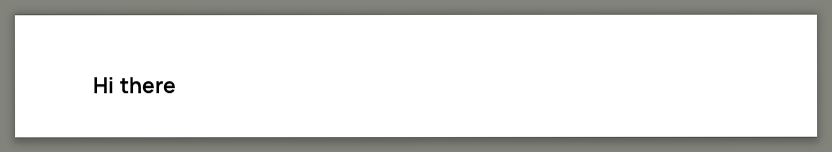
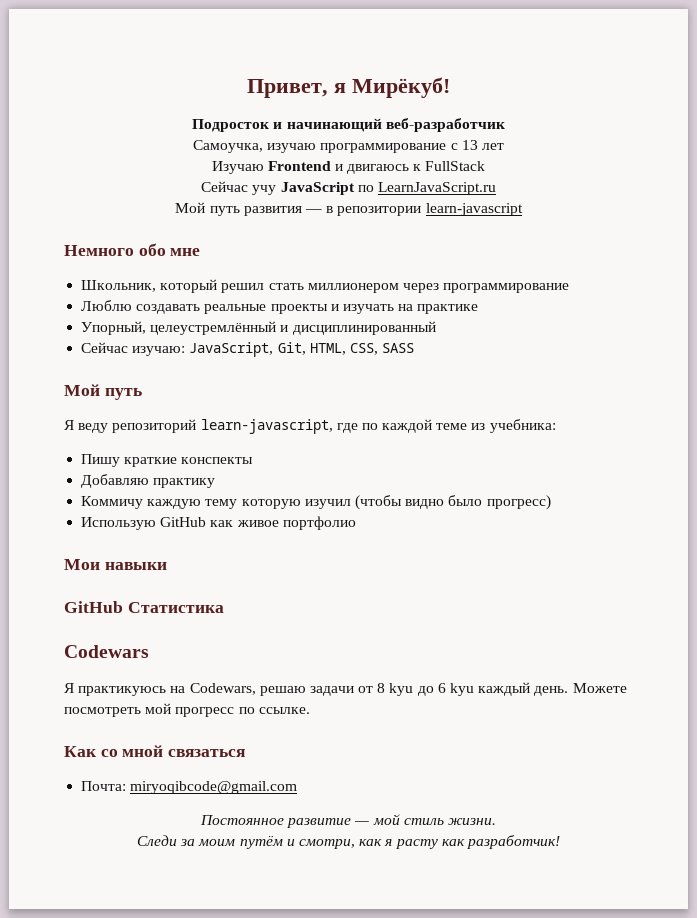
- Hi there
+ Привет, я Мирёкуб!
+ Подросток и начинающий веб-разработчик
+ Самоучка, изучаю программирование с 13 лет
+ Изучаю Frontend и двигаюсь к FullStack
+ Сейчас учу JavaScript по LearnJavaScript.ru
+ Мой путь развития — в репозитории learn-javascript
+ Немного обо мне
+ Школьник, который решил стать миллионером через программирование
+ Люблю создавать реальные проекты и изучать на практике
+ Упорный, целеустремлённый и дисциплинированный
+ Сейчас изучаю: JavaScript, Git, HTML, CSS, SASS
+ Мой путь
+ Я веду репозиторий learn-javascript, где по каждой теме из учебника:
+ Пишу краткие конспекты
+ Добавляю практику
+ Коммичу каждую тему которую изучил (чтобы видно было прогресс)
+ Использую GitHub как живое портфолио
+ Мои навыки
+ GitHub Статистика
+ Codewars
+ Я практикуюсь на Codewars, решаю задачи от 8 kyu до 6 kyu каждый день. Можете посмотреть мой прогресс по ссылке.
+ Как со мной связаться
+ Почта: miryoqibcode@gmail.com
+ Постоянное развитие — мой стиль жизни.
+ Следи за моим путём и смотри, как я расту как разработчик!

